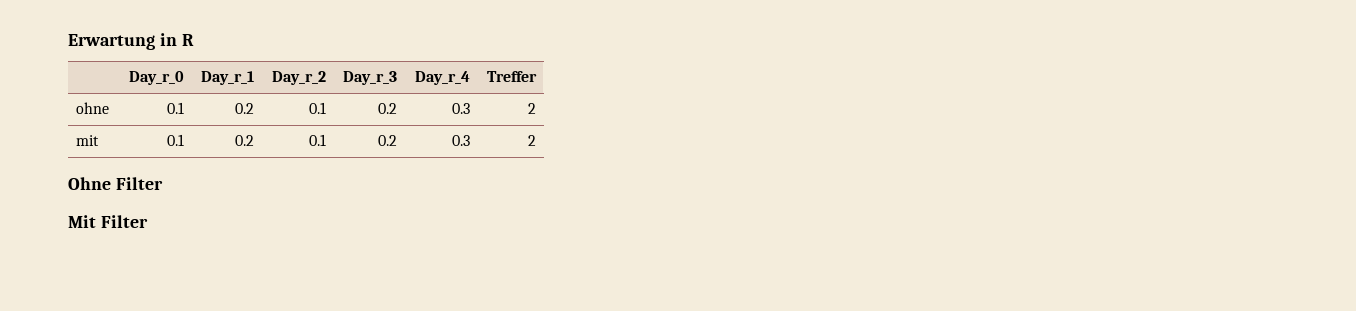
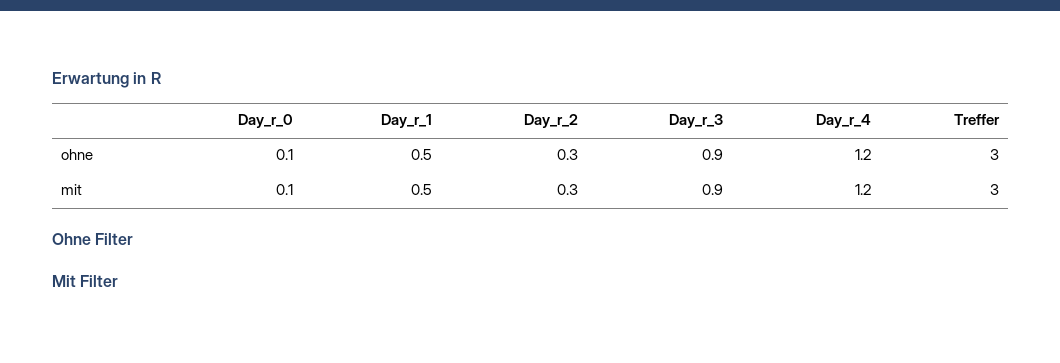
- ohne | 0.1 | 0.2 | 0.1 | 0.2 | 0.3 | 2
- mit | 0.1 | 0.2 | 0.1 | 0.2 | 0.3 | 2
+ ohne | 0.1 | 0.5 | 0.3 | 0.9 | 1.2 | 3
+ mit | 0.1 | 0.5 | 0.3 | 0.9 | 1.2 | 3

